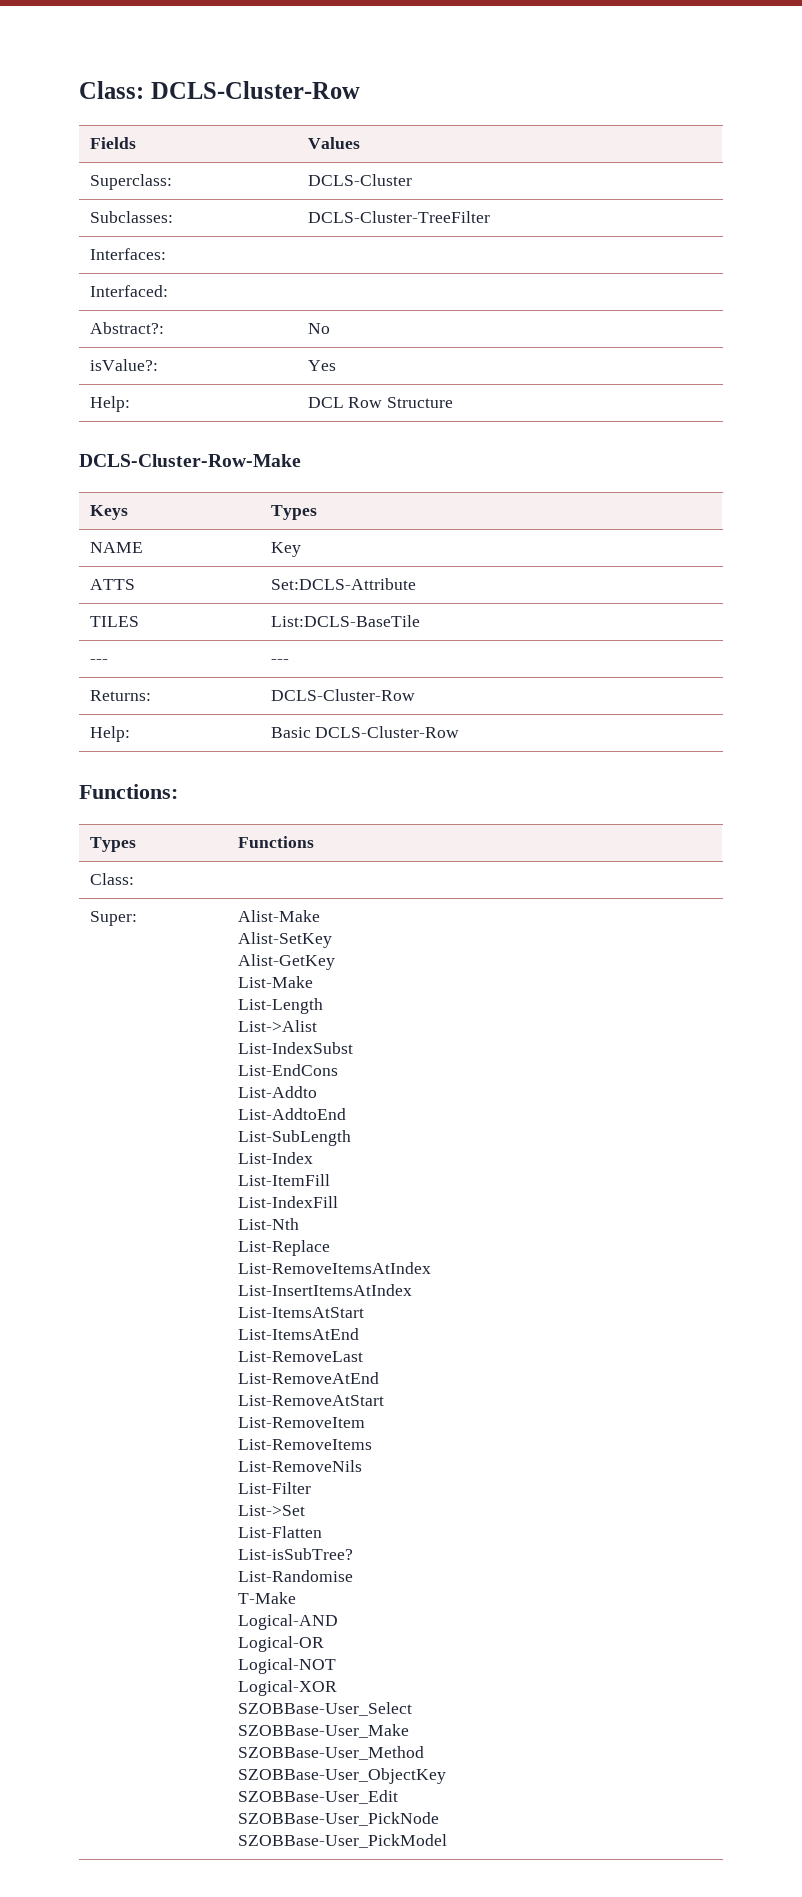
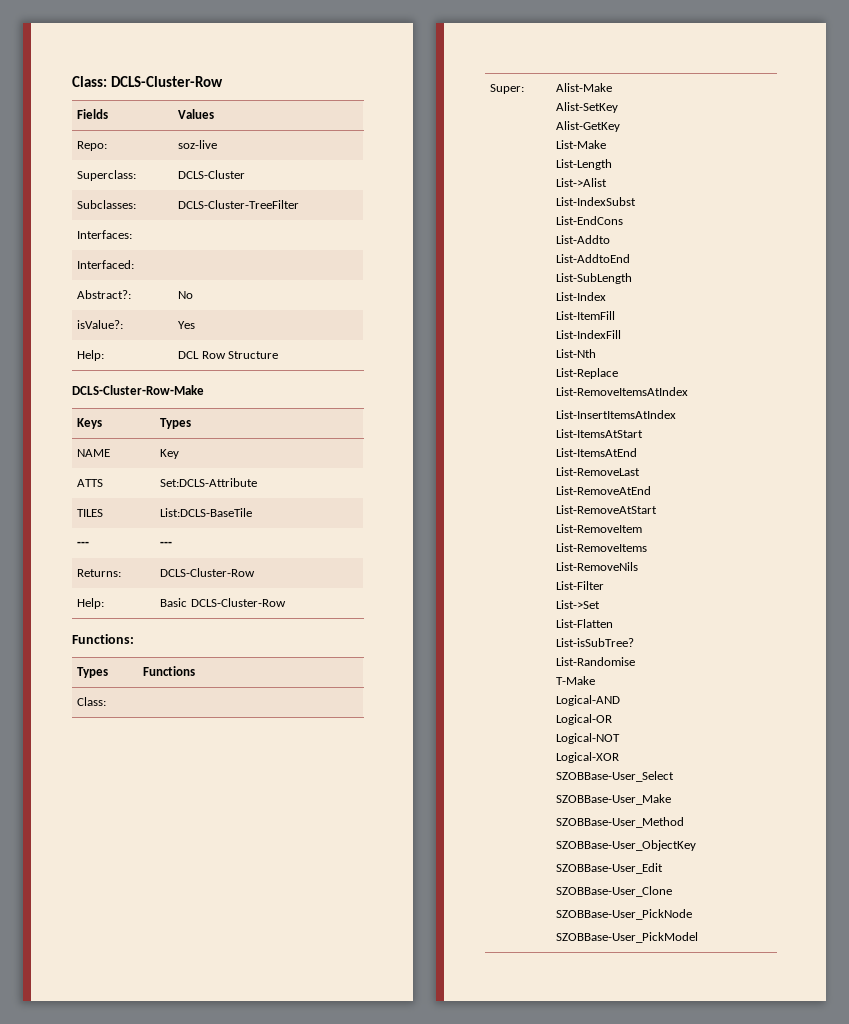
+ Repo: | soz-live
+ SZOBBase-User_Clone

